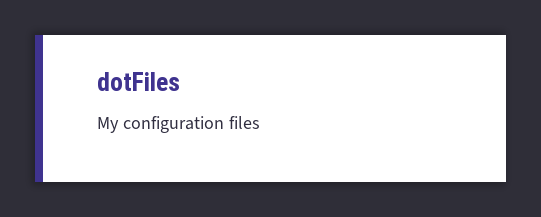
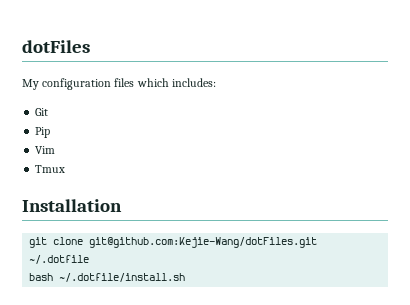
- My configuration files
+ My configuration files which includes:
+ Git
+ Pip
+ Vim
+ Tmux
+ Installation
+ git clone git@github.com:Kejie-Wang/dotFiles.git ~/.dotfile
+ bash ~/.dotfile/install.sh

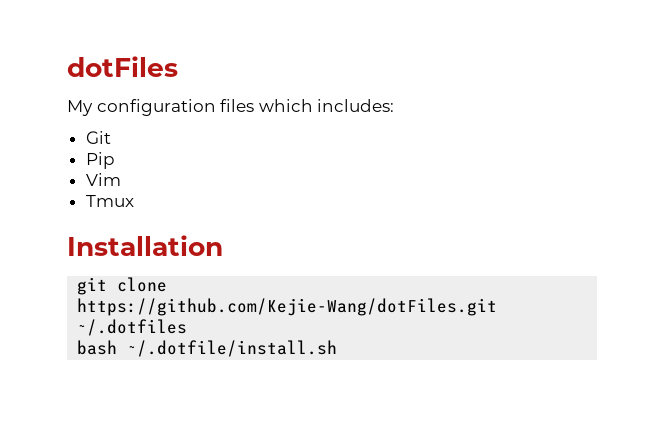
- git clone git@github.com:Kejie-Wang/dotFiles.git ~/.dotfile
+ git clone https://github.com/Kejie-Wang/dotFiles.git ~/.dotfiles

